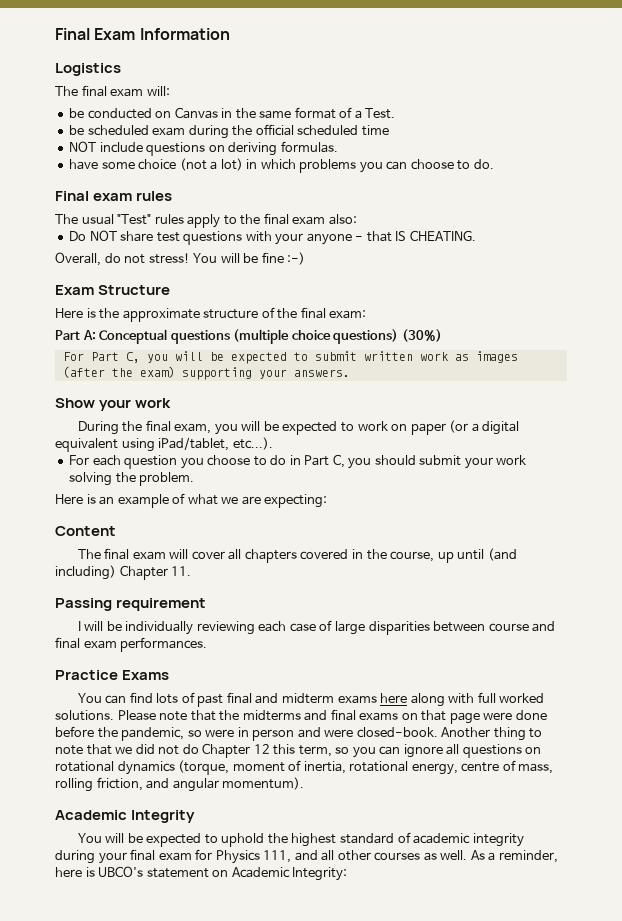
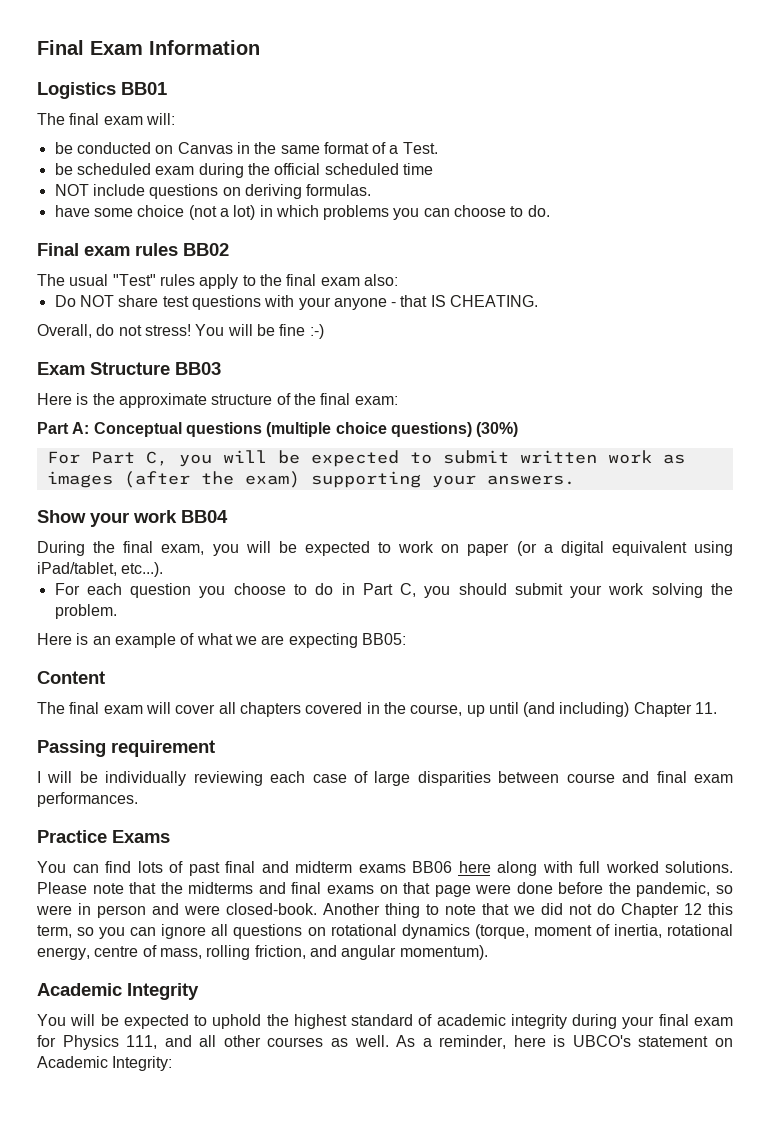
- Logistics
+ Logistics BB01
- Final exam rules
+ Final exam rules BB02
- Exam Structure
+ Exam Structure BB03
- Show your work
+ Show your work BB04
- Here is an example of what we are expecting:
+ Here is an example of what we are expecting BB05:
- You can find lots of past final and midterm exams here along with full worked solutions.
+ You can find lots of past final and midterm exams BB06 here along with full worked solutions.

